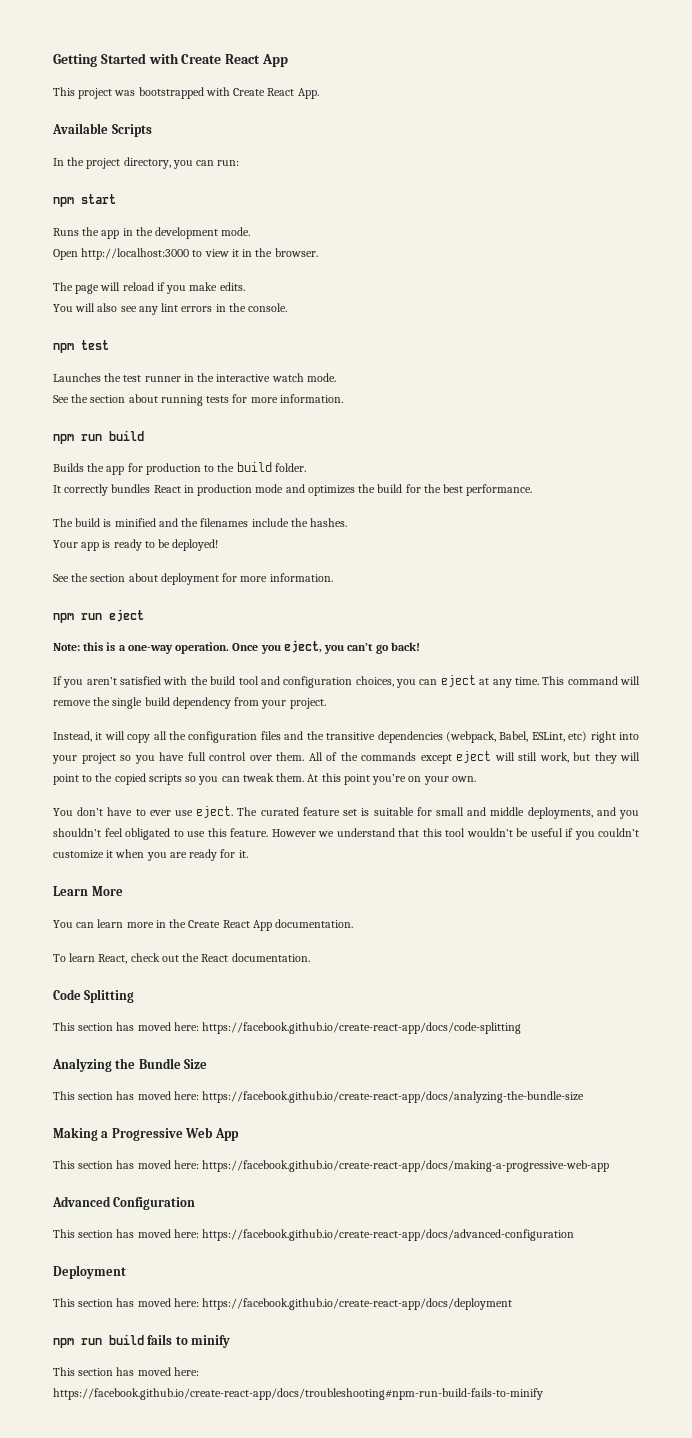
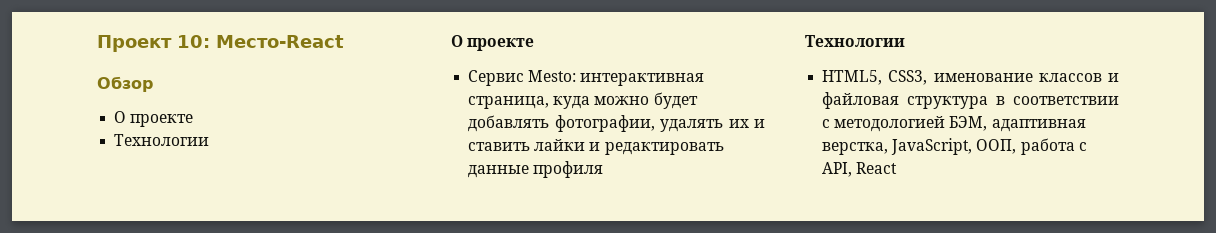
- Getting Started with Create React App
- This project was bootstrapped with Create React App.
- Available Scripts
- In the project directory, you can run:
- npm start
- Runs the app in the development mode.
- Open http://localhost:3000 to view it in the browser.
- The page will reload if you make edits.
- You will also see any lint errors in the console.
- npm test
- Launches the test runner in the interactive watch mode.
- See the section about running tests for more information.
- npm run build
- Builds the app for production to the build folder.
- It correctly bundles React in production mode and optimizes the build for the best performance.
- The build is minified and the filenames include the hashes.
- Your app is ready to be deployed!
- See the section about deployment for more information.
- npm run eject
- Note: this is a one-way operation. Once you eject, you can’t go back!
- If you aren’t satisfied with the build tool and configuration choices, you can eject at any time. This command will remove the single build dependency from your project.
- Instead, it will copy all the configuration files and the transitive dependencies (webpack, Babel, ESLint, etc) right into your project so you have full control over them. All of the commands except eject will still work, but they will point to the copied scripts so you can tweak them. At this point you’re on your own.
- You don’t have to ever use eject. The curated feature set is suitable for small and middle deployments, and you shouldn’t feel obligated to use this feature. However we understand that this tool wouldn’t be useful if you couldn’t customize it when you are ready for it.
- Learn More
- You can learn more in the Create React App documentation.
- To learn React, check out the React documentation.
- Code Splitting
- This section has moved here: https://facebook.github.io/create-react-app/docs/code-splitting
- Analyzing the Bundle Size
- This section has moved here: https://facebook.github.io/create-react-app/docs/analyzing-the-bundle-size
- Making a Progressive Web App
- This section has moved here: https://facebook.github.io/create-react-app/docs/making-a-progressive-web-app
- Advanced Configuration
- This section has moved here: https://facebook.github.io/create-react-app/docs/advanced-configuration
- Deployment
- This section has moved here: https://facebook.github.io/create-react-app/docs/deployment
- npm run build fails to minify
- This section has moved here: https://facebook.github.io/create-react-app/docs/troubleshooting#npm-run-build-fails-to-minify
+ Проект 10: Место-React
+ Обзор
+ О проекте
+ Технологии
+ О проекте
+ Cервис Mesto: интерактивная страница, куда можно будет добавлять фотографии, удалять их и ставить лайки и редактировать данные профиля
+ Технологии
+ HTML5, CSS3, именование классов и файловая структура в соответствии с методологией БЭМ, адаптивная верстка, JavaScript, ООП, работа с API, React

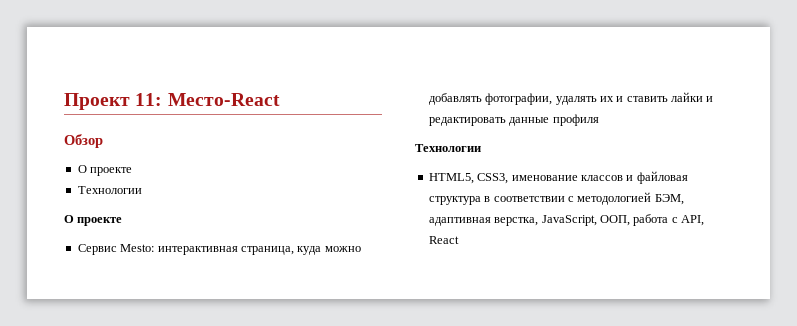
- Проект 10: Место-React
+ Проект 11: Место-React
- Cервис Mesto: интерактивная страница, куда можно будет добавлять фотографии, удалять их и ставить лайки и редактировать данные профиля
+ Cервис Mesto: интерактивная страница, куда можно добавлять фотографии, удалять их и ставить лайки и редактировать данные профиля

